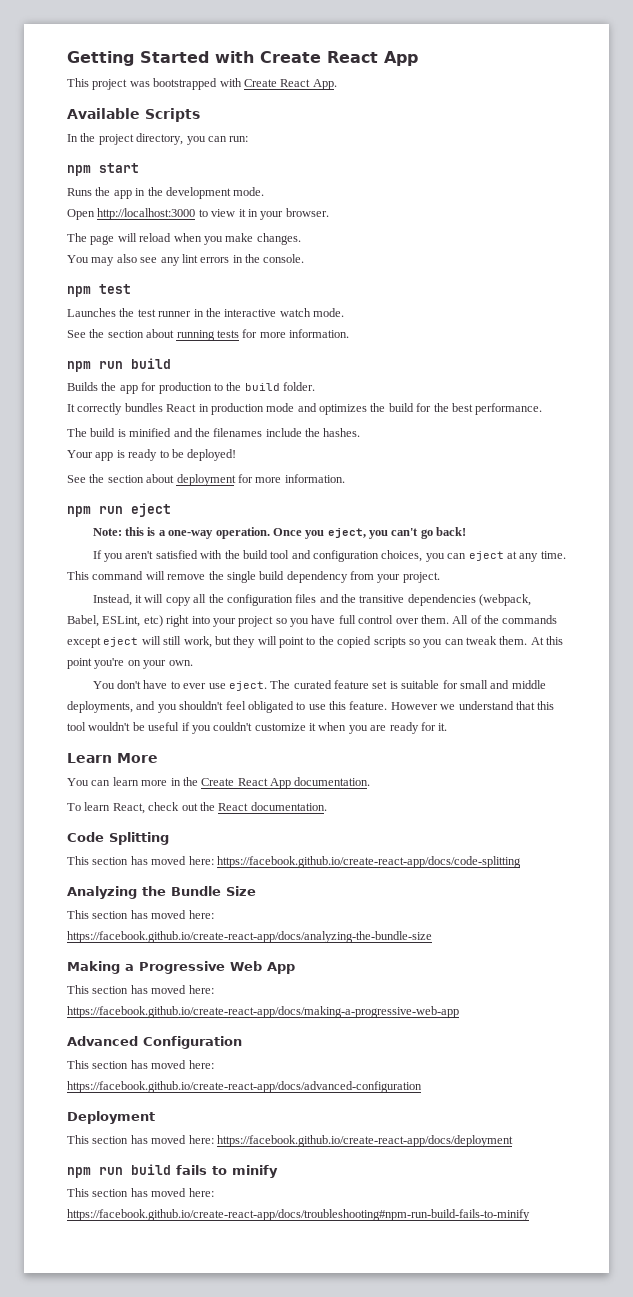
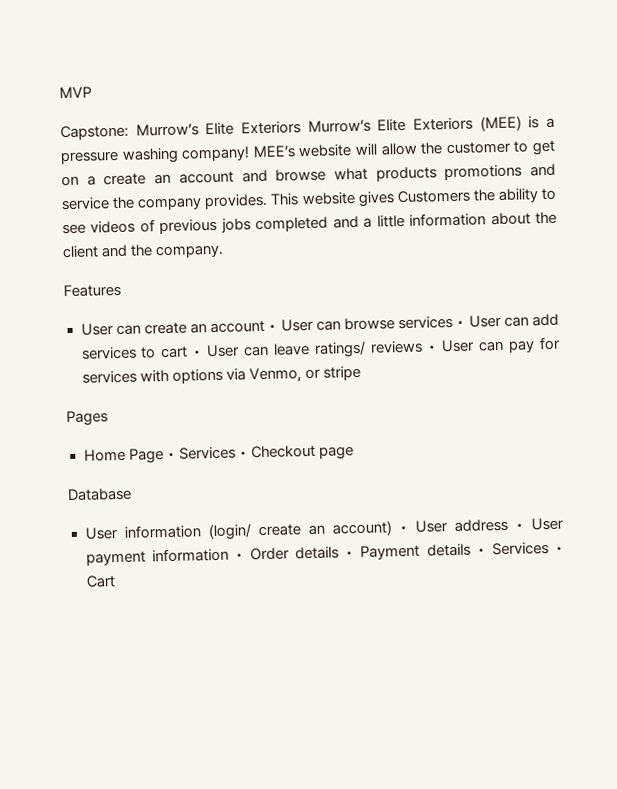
- Getting Started with Create React App
- This project was bootstrapped with Create React App.
- Available Scripts
- In the project directory, you can run:
- npm start
- Runs the app in the development mode.
- Open http://localhost:3000 to view it in your browser.
- The page will reload when you make changes.
- You may also see any lint errors in the console.
- npm test
- Launches the test runner in the interactive watch mode.
- See the section about running tests for more information.
- npm run build
- Builds the app for production to the build folder.
- It correctly bundles React in production mode and optimizes the build for the best performance.
- The build is minified and the filenames include the hashes.
- Your app is ready to be deployed!
- See the section about deployment for more information.
- npm run eject
- Note: this is a one-way operation. Once you eject, you can't go back!
- If you aren't satisfied with the build tool and configuration choices, you can eject at any time. This command will remove the single build dependency from your project.
- Instead, it will copy all the configuration files and the transitive dependencies (webpack, Babel, ESLint, etc) right into your project so you have full control over them. All of the commands except eject will still work, but they will point to the copied scripts so you can tweak them. At this point you're on your own.
- You don't have to ever use eject. The curated feature set is suitable for small and middle deployments, and you shouldn't feel obligated to use this feature. However we understand that this tool wouldn't be useful if you couldn't customize it when you are ready for it.
- Learn More
- You can learn more in the Create React App documentation.
- To learn React, check out the React documentation.
- Code Splitting
- This section has moved here: https://facebook.github.io/create-react-app/docs/code-splitting
- Analyzing the Bundle Size
- This section has moved here: https://facebook.github.io/create-react-app/docs/analyzing-the-bundle-size
- Making a Progressive Web App
- This section has moved here: https://facebook.github.io/create-react-app/docs/making-a-progressive-web-app
- Advanced Configuration
- This section has moved here: https://facebook.github.io/create-react-app/docs/advanced-configuration
- Deployment
- This section has moved here: https://facebook.github.io/create-react-app/docs/deployment
- npm run build fails to minify
- This section has moved here: https://facebook.github.io/create-react-app/docs/troubleshooting#npm-run-build-fails-to-minify
+ MVP
+ Capstone: Murrow’s Elite Exteriors Murrow’s Elite Exteriors (MEE) is a pressure washing company! MEE’s website will allow the customer to get on a create an account and browse what products promotions and service the company provides. This website gives Customers the ability to see videos of previous jobs completed and a little information about the client and the company.
+ Features
+ User can create an account • User can browse services • User can add services to cart • User can leave ratings/ reviews • User can pay for services with options via Venmo, or stripe
+ Pages
+ Home Page • Services • Checkout page
+ Database
+ User information (login/ create an account) • User address • User payment information • Order details • Payment details • Services • Cart

